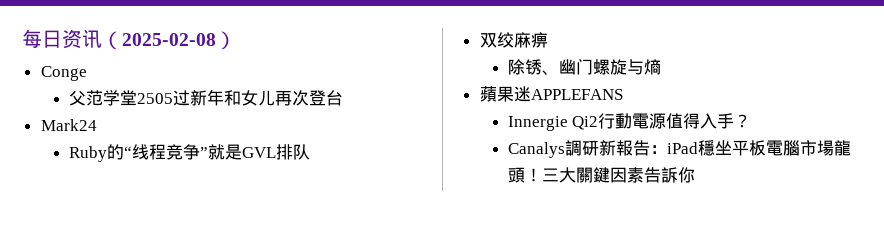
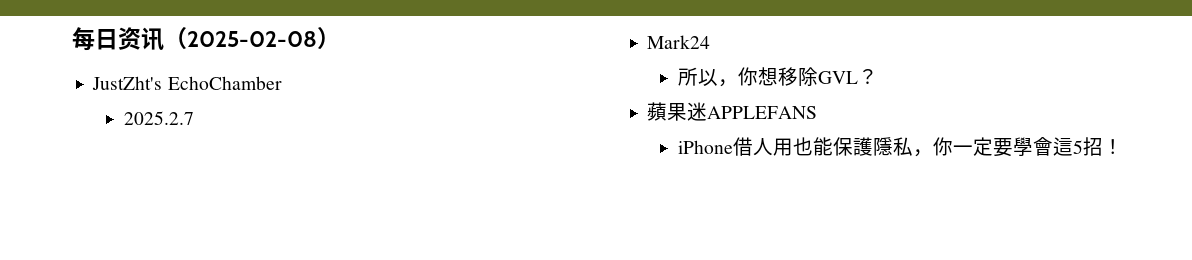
- Conge
- 父范学堂2505过新年和女儿再次登台
+ JustZht's EchoChamber
+ 2025.2.7
  Mark24
- Ruby的“线程竞争”就是GVL排队
- 双绞麻痹
- 除锈、幽门螺旋与熵
+ 所以，你想移除GVL？
  蘋果迷APPLEFANS
- Innergie Qi2行動電源值得入手？
- Canalys調研新報告：iPad穩坐平板電腦市場龍頭！三大關鍵因素告訴你
+ iPhone借人用也能保護隱私，你一定要學會這5招！

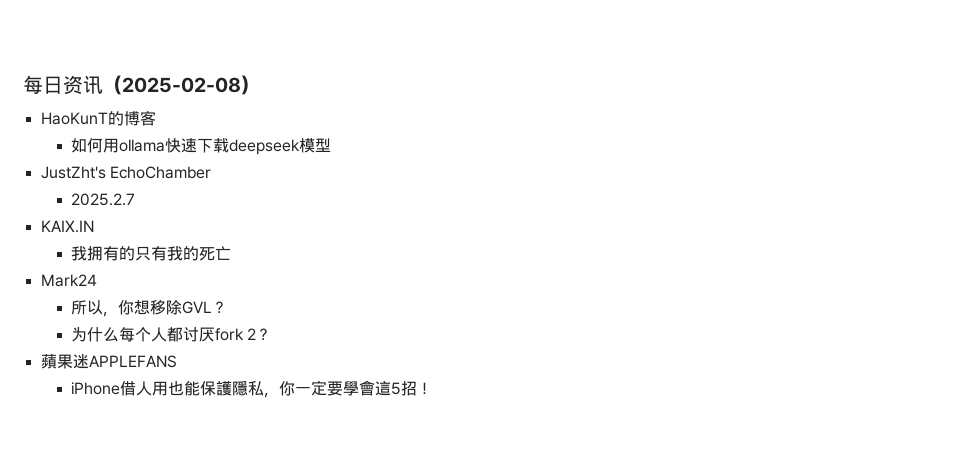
+ HaoKunT的博客
+ 如何用ollama快速下载deepseek模型
  JustZht's EchoChamber
  2025.2.7
+ KAIX.IN
+ 我拥有的只有我的死亡
+ 为什么每个人都讨厌fork 2？

